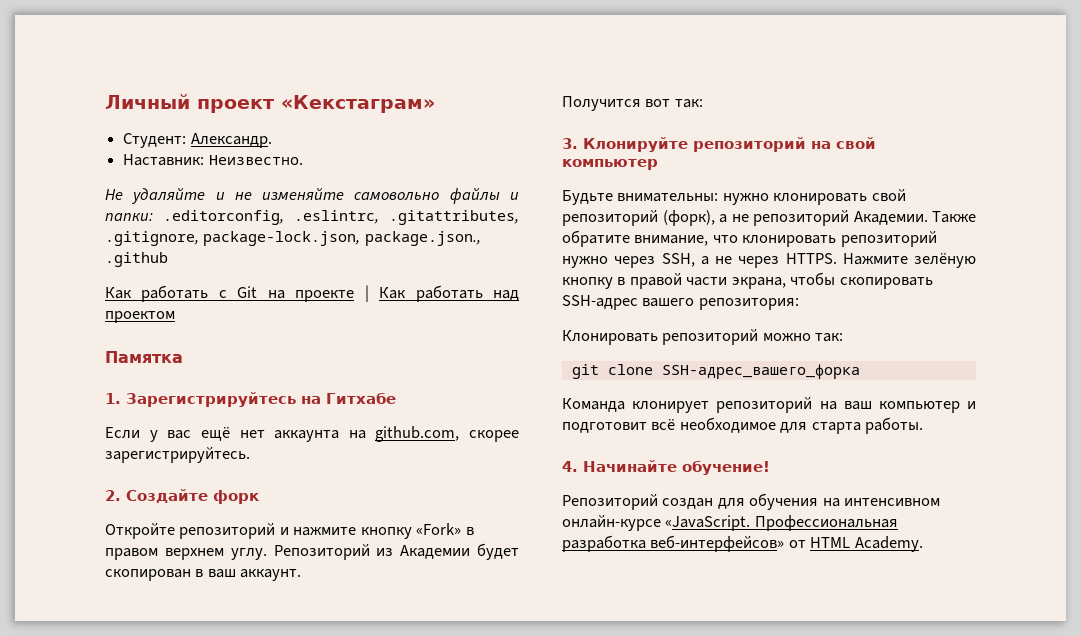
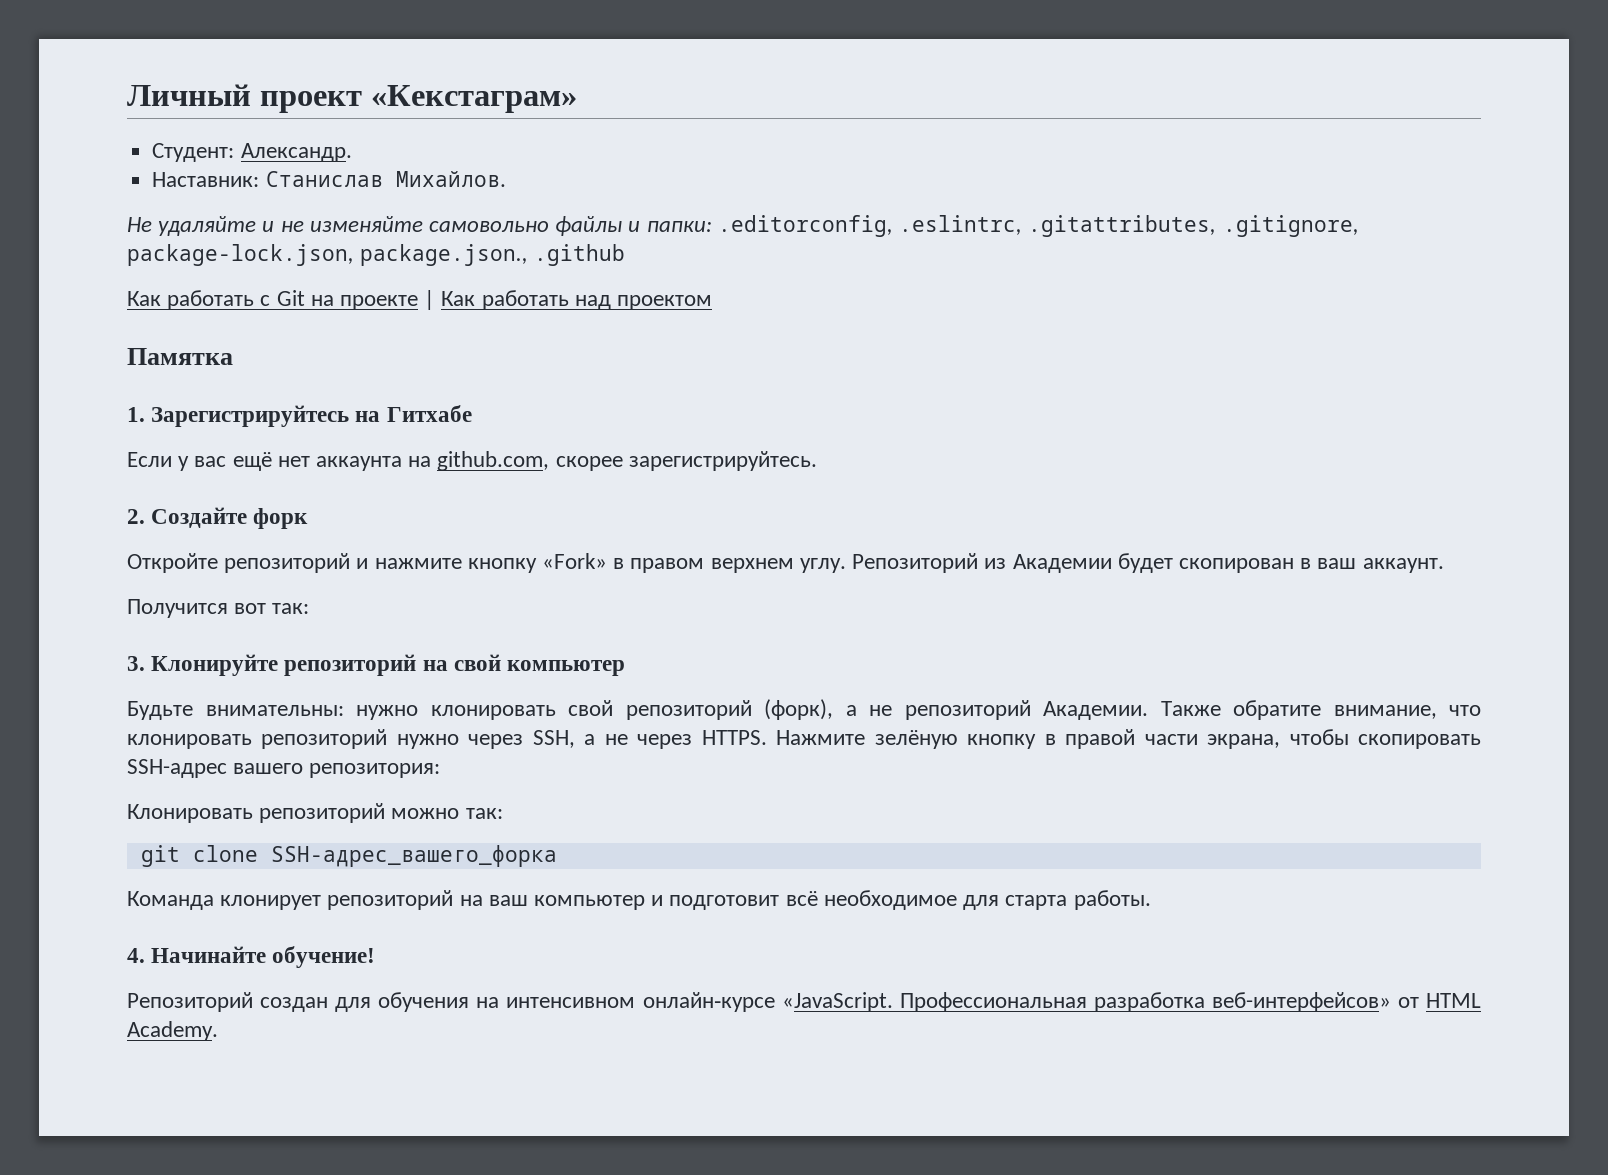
- Наставник: Неизвестно.
+ Наставник: Станислав Михайлов.

